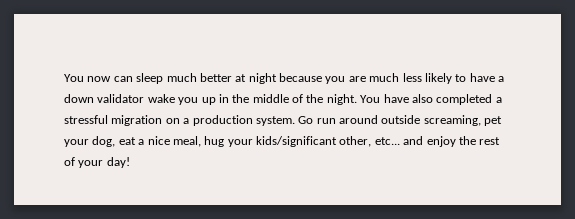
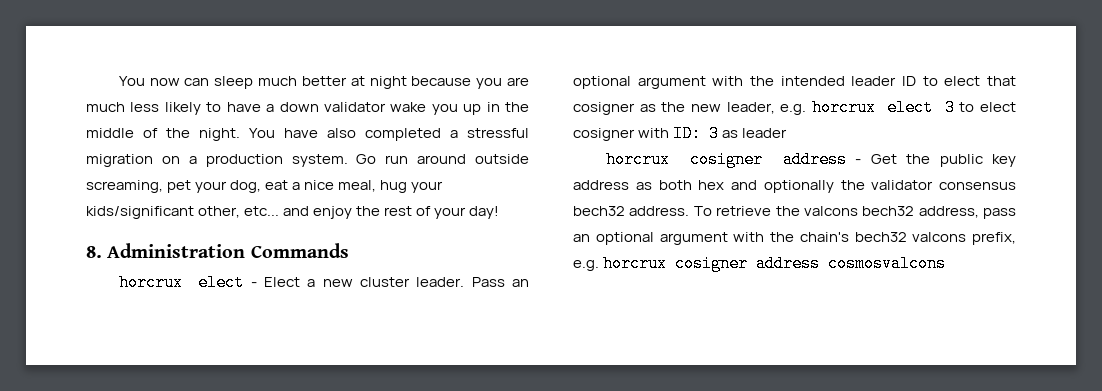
+ 8. Administration Commands
+ horcrux elect - Elect a new cluster leader. Pass an optional argument with the intended leader ID to elect that cosigner as the new leader, e.g. horcrux elect 3 to elect cosigner with ID: 3 as leader
+ horcrux cosigner address - Get the public key address as both hex and optionally the validator consensus bech32 address. To retrieve the valcons bech32 address, pass an optional argument with the chain's bech32 valcons prefix, e.g. horcrux cosigner address cosmosvalcons

